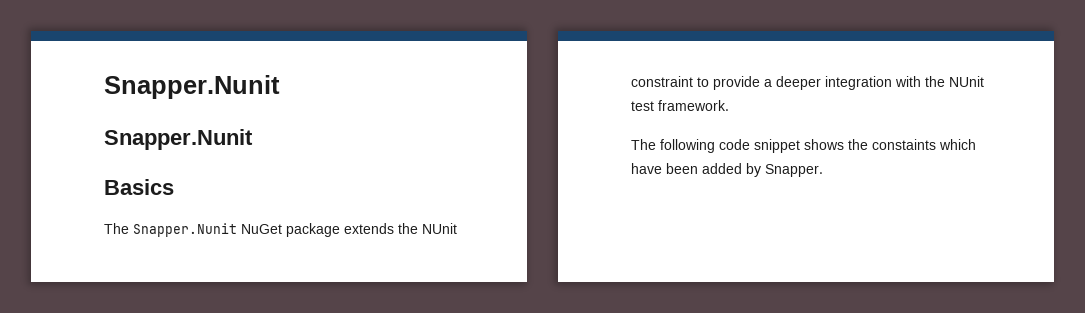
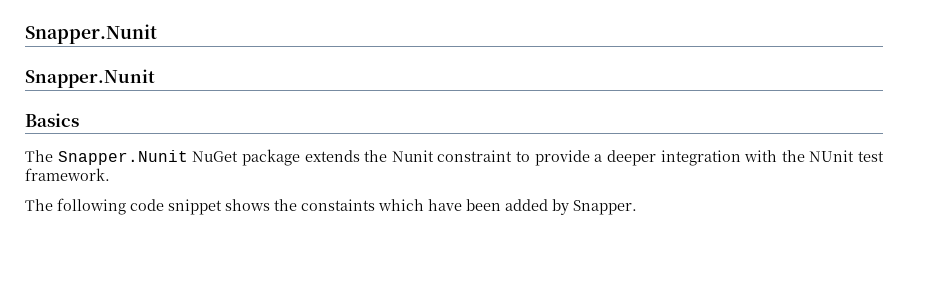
- The Snapper.Nunit NuGet package extends the NUnit constraint to provide a deeper integration with the NUnit test framework.
+ The Snapper.Nunit NuGet package extends the Nunit constraint to provide a deeper integration with the NUnit test framework.

